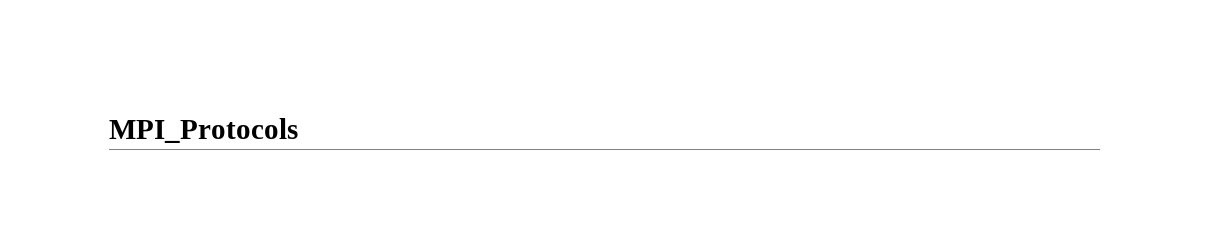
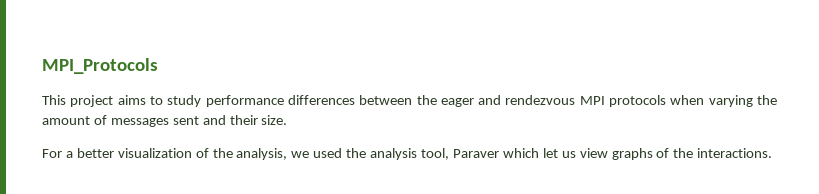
+ This project aims to study performance differences between the eager and rendezvous MPI protocols when varying the amount of messages sent and their size.
+ For a better visualization of the analysis, we used the analysis tool, Paraver which let us view graphs of the interactions.

